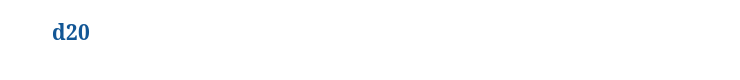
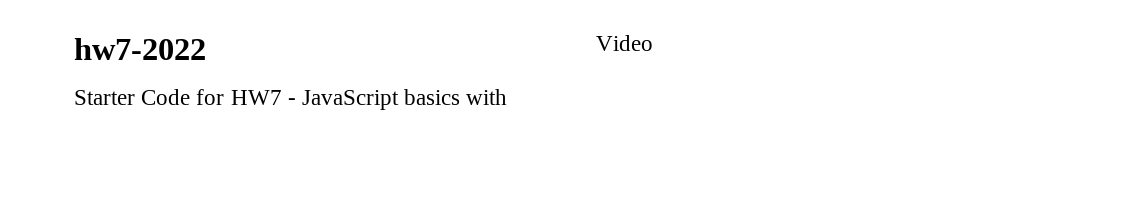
- d20
+ hw7-2022
+ Starter Code for HW7 - JavaScript basics with Video

